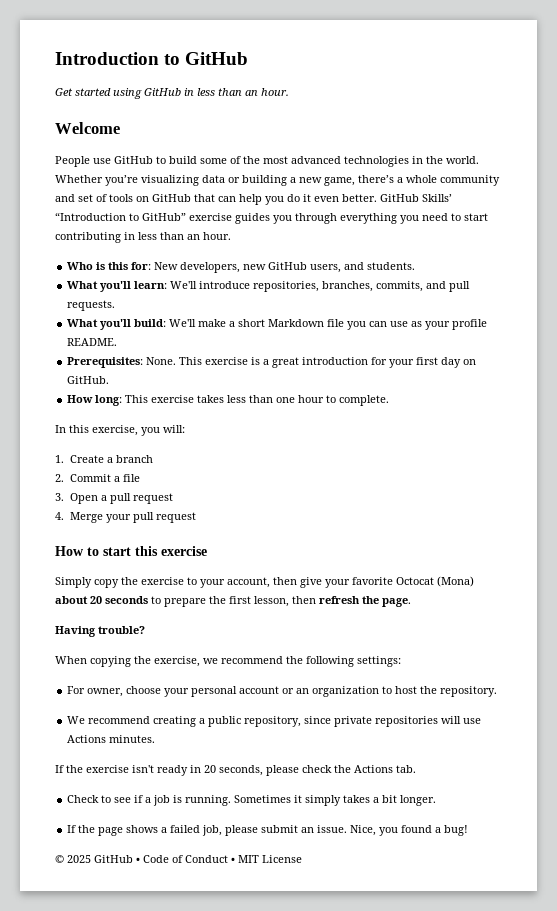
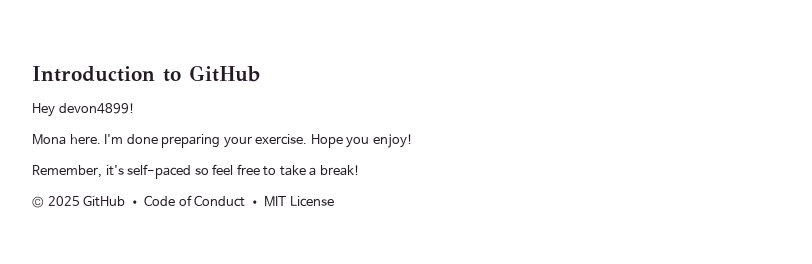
- Get started using GitHub in less than an hour.
- Welcome
- People use GitHub to build some of the most advanced technologies in the world. Whether you’re visualizing data or building a new game, there’s a whole community and set of tools on GitHub that can help you do it even better. GitHub Skills’ “Introduction to GitHub” exercise guides you through everything you need to start contributing in less than an hour.
- Who is this for: New developers, new GitHub users, and students.
- What you'll learn: We'll introduce repositories, branches, commits, and pull requests.
- What you'll build: We'll make a short Markdown file you can use as your profile README.
- Prerequisites: None. This exercise is a great introduction for your first day on GitHub.
- How long: This exercise takes less than one hour to complete.
- In this exercise, you will:
- 1. Create a branch
- 2. Commit a file
- 3. Open a pull request
- 4. Merge your pull request
- How to start this exercise
- Simply copy the exercise to your account, then give your favorite Octocat (Mona) about 20 seconds to prepare the first lesson, then refresh the page.
- Having trouble?
- When copying the exercise, we recommend the following settings:
- For owner, choose your personal account or an organization to host the repository.
- We recommend creating a public repository, since private repositories will use Actions minutes.
- If the exercise isn't ready in 20 seconds, please check the Actions tab.
- Check to see if a job is running. Sometimes it simply takes a bit longer.
- If the page shows a failed job, please submit an issue. Nice, you found a bug!
+ Hey devon4899!
+ Mona here. I'm done preparing your exercise. Hope you enjoy!
+ Remember, it's self-paced so feel free to take a break!

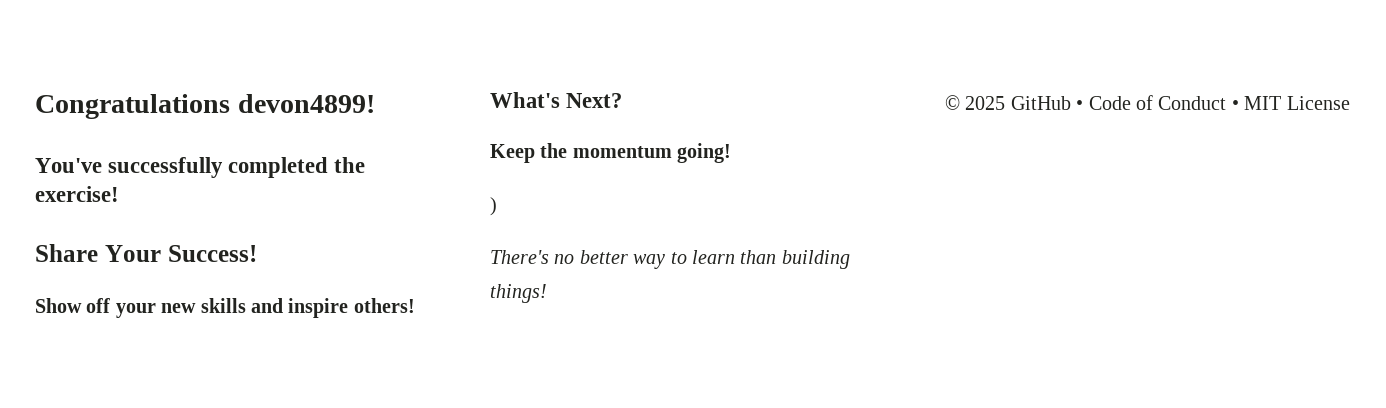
- Introduction to GitHub
- Hey devon4899!
- Mona here. I'm done preparing your exercise. Hope you enjoy!
- Remember, it's self-paced so feel free to take a break!
+ Congratulations devon4899!
+ You've successfully completed the exercise!
+ Share Your Success!
+ Show off your new skills and inspire others!
+ What's Next?
+ Keep the momentum going!
+ )
+ There's no better way to learn than building things!

